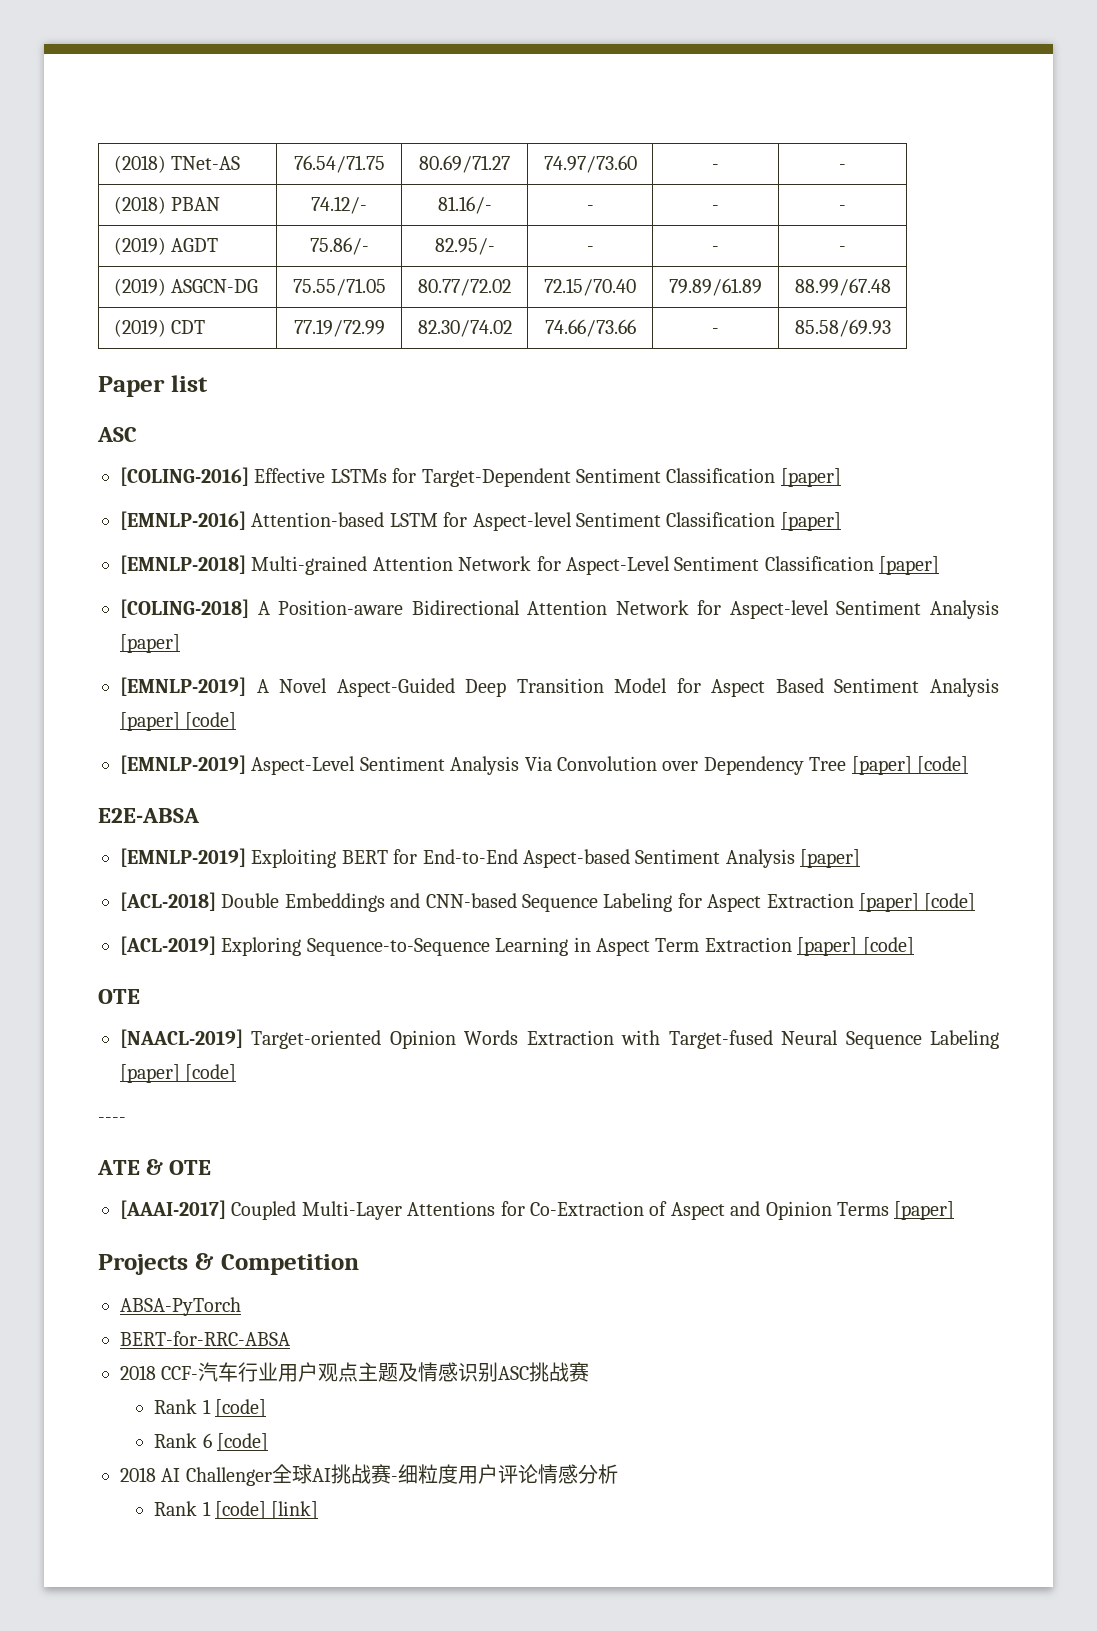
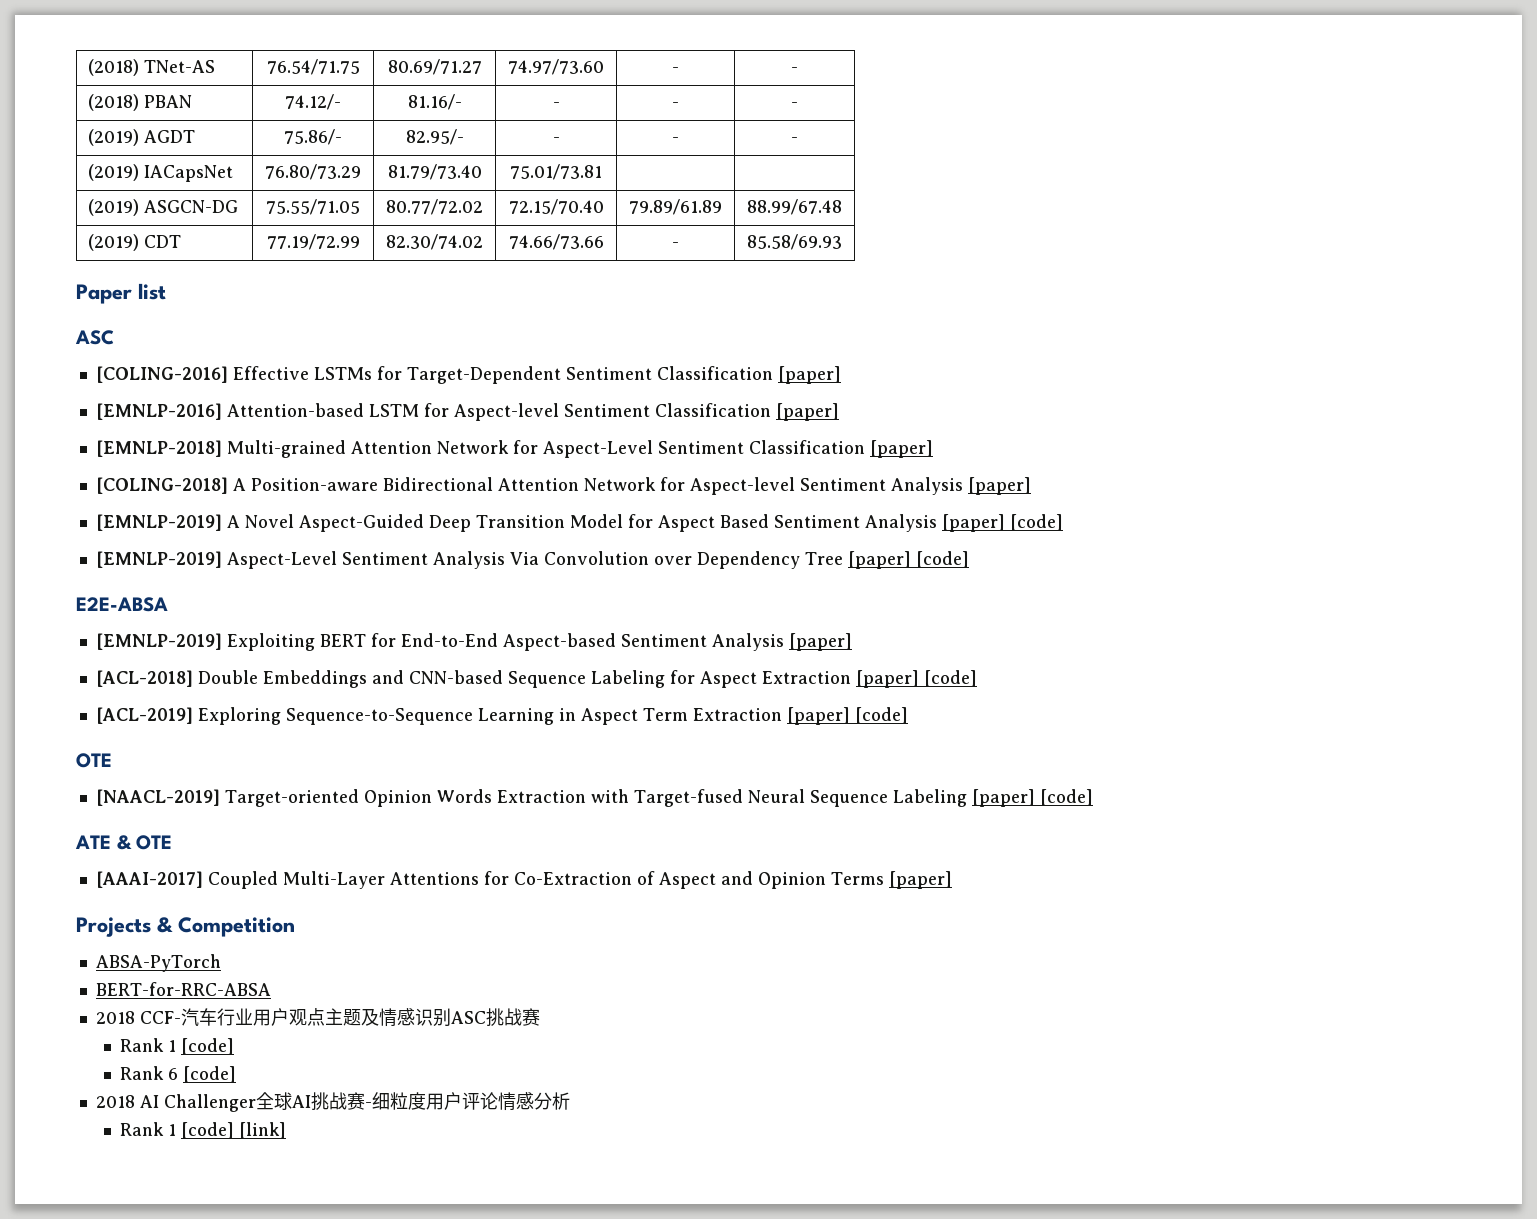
+ (2019) IACapsNet | 76.80/73.29 | 81.79/73.40 | 75.01/73.81 | |
- ----

